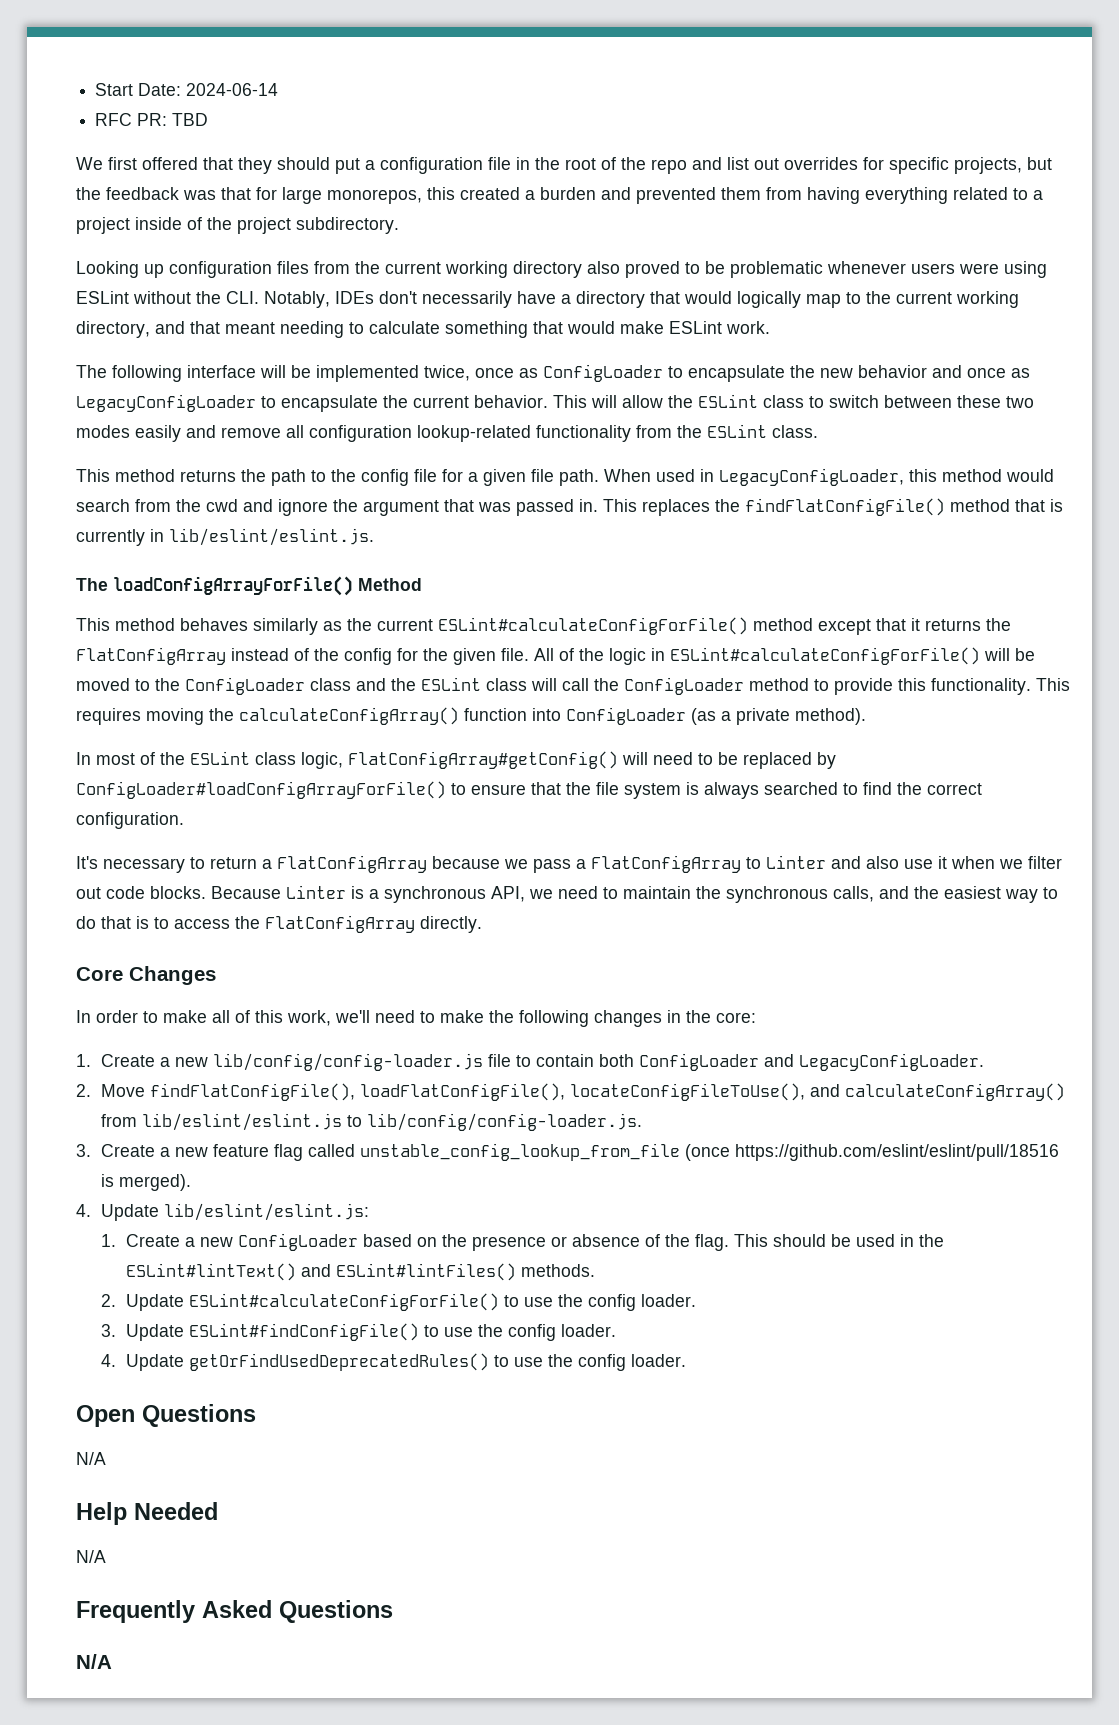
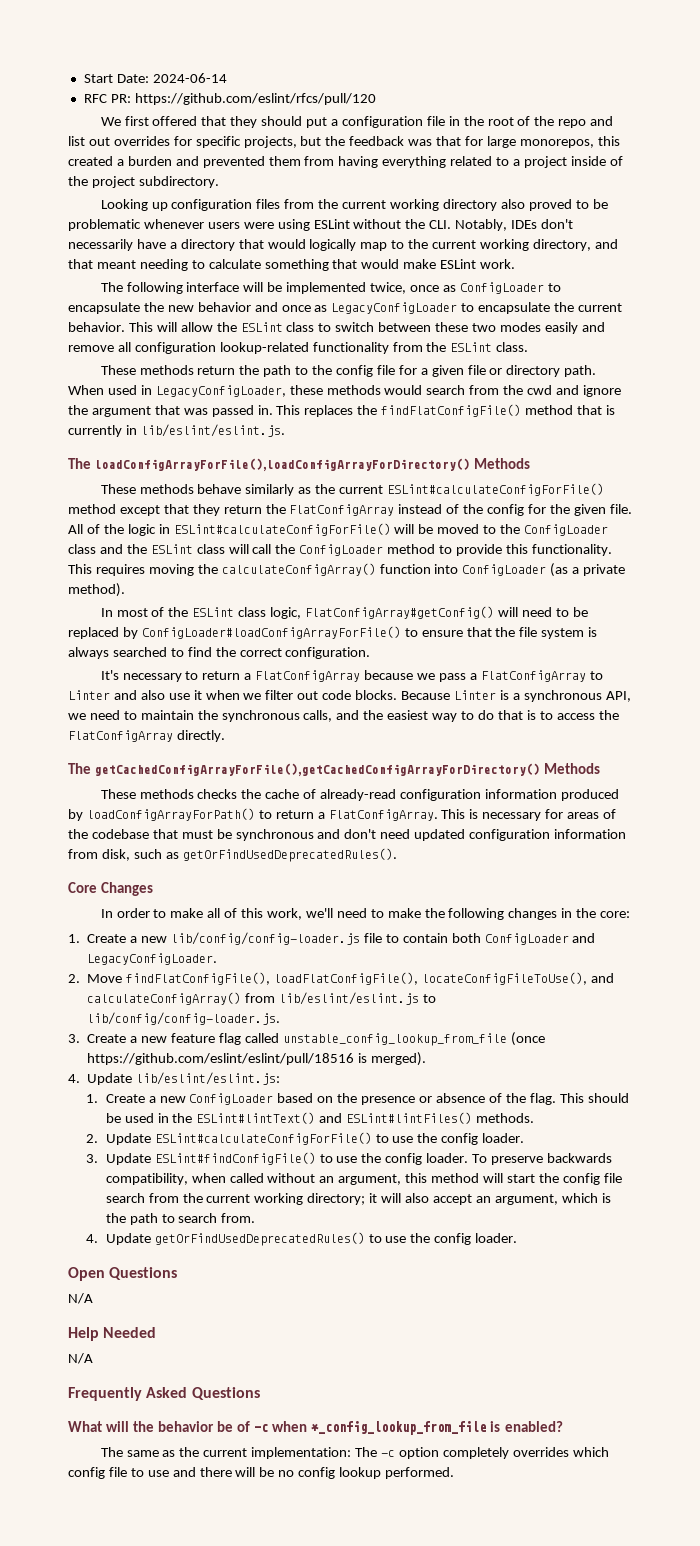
- RFC PR: TBD
+ RFC PR: https://github.com/eslint/rfcs/pull/120
- This method returns the path to the config file for a given file path.
+ These methods return the path to the config file for a given file or directory path.
- When used in LegacyConfigLoader, this method would search from the cwd and ignore the argument that was passed in.
+ When used in LegacyConfigLoader, these methods would search from the cwd and ignore the argument that was passed in.
- The loadConfigArrayForFile() Method
- This method behaves similarly as the current ESLint#calculateConfigForFile() method except that it returns the FlatConfigArray instead of the config for the given file.
+ The loadConfigArrayForFile(),loadConfigArrayForDirectory() Methods
+ These methods behave similarly as the current ESLint#calculateConfigForFile() method except that they return the FlatConfigArray instead of the config for the given file.
+ The getCachedConfigArrayForFile(),getCachedConfigArrayForDirectory() Methods
+ These methods checks the cache of already-read configuration information produced by loadConfigArrayForPath() to return a FlatConfigArray. This is necessary for areas of the codebase that must be synchronous and don't need updated configuration information from disk, such as getOrFindUsedDeprecatedRules().
+ To preserve backwards compatibility, when called without an argument, this method will start the config file search from the current working directory; it will also accept an argument, which is the path to search from.
  Frequently Asked Questions
- N/A
+ What will the behavior be of -c when *_config_lookup_from_file is enabled?
+ The same as the current implementation: The -c option completely overrides which config file to use and there will be no config lookup performed.

